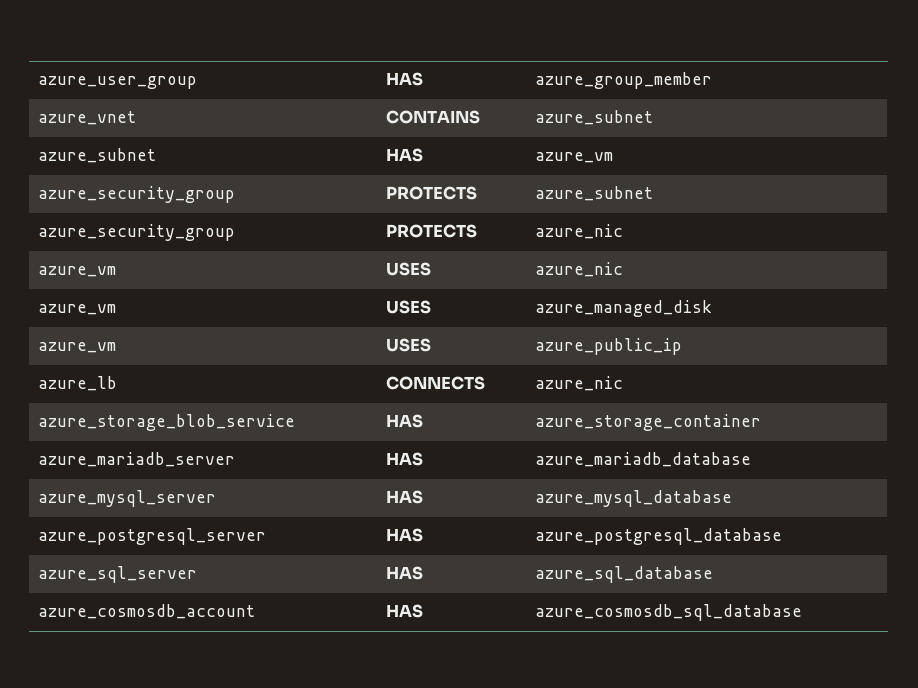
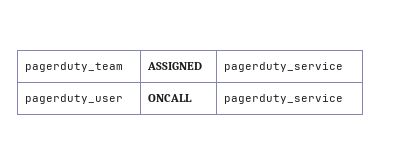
- azure_user_group | HAS | azure_group_member
- azure_vnet | CONTAINS | azure_subnet
- azure_subnet | HAS | azure_vm
- azure_security_group | PROTECTS | azure_subnet
- azure_security_group | PROTECTS | azure_nic
- azure_vm | USES | azure_nic
- azure_vm | USES | azure_managed_disk
- azure_vm | USES | azure_public_ip
- azure_lb | CONNECTS | azure_nic
- azure_storage_blob_service | HAS | azure_storage_container
- azure_mariadb_server | HAS | azure_mariadb_database
- azure_mysql_server | HAS | azure_mysql_database
- azure_postgresql_server | HAS | azure_postgresql_database
- azure_sql_server | HAS | azure_sql_database
- azure_cosmosdb_account | HAS | azure_cosmosdb_sql_database
+ pagerduty_team | ASSIGNED | pagerduty_service
+ pagerduty_user | ONCALL | pagerduty_service

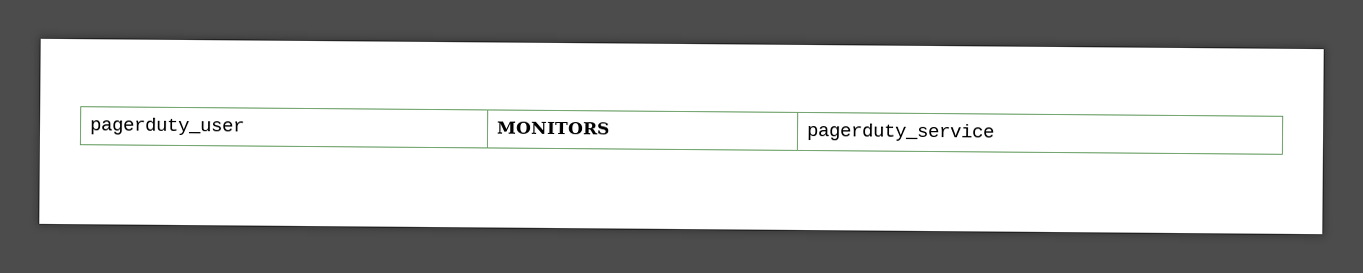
- pagerduty_team | ASSIGNED | pagerduty_service
- pagerduty_user | ONCALL | pagerduty_service
+ pagerduty_user | MONITORS | pagerduty_service

